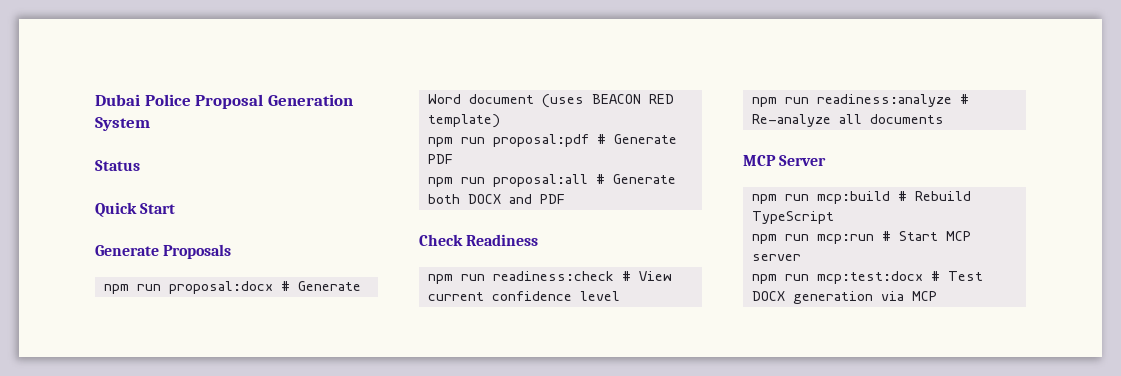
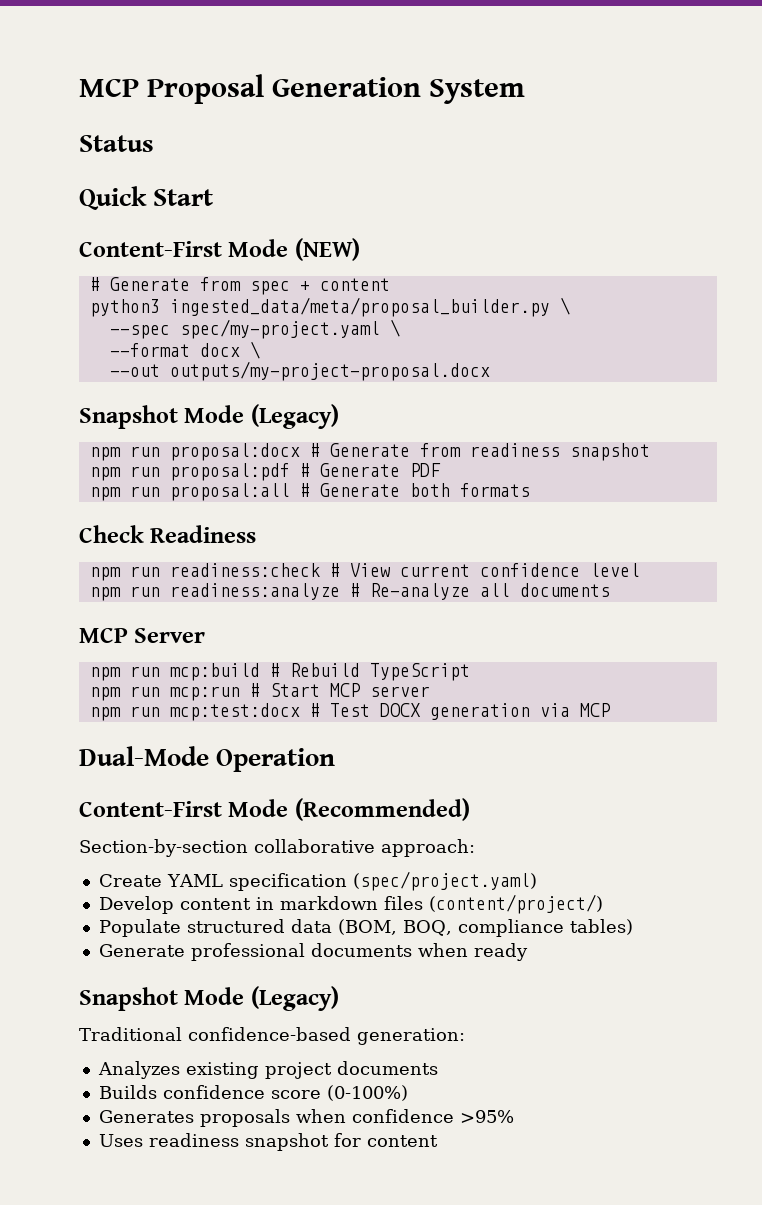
- Dubai Police Proposal Generation System
+ MCP Proposal Generation System
- Generate Proposals
+ Content-First Mode (NEW)
+ # Generate from spec + content
+ python3 ingested_data/meta/proposal_builder.py \
+ --spec spec/my-project.yaml \
+ --format docx \
+ --out outputs/my-project-proposal.docx
+ Snapshot Mode (Legacy)
- npm run proposal:docx # Generate Word document (uses BEACON RED template)
+ npm run proposal:docx # Generate from readiness snapshot
- npm run proposal:all # Generate both DOCX and PDF
+ npm run proposal:all # Generate both formats
+ Dual-Mode Operation
+ Content-First Mode (Recommended)
+ Section-by-section collaborative approach:
+ Create YAML specification (spec/project.yaml)
+ Develop content in markdown files (content/project/)
+ Populate structured data (BOM, BOQ, compliance tables)
+ Generate professional documents when ready
+ Snapshot Mode (Legacy)
+ Traditional confidence-based generation:
+ Analyzes existing project documents
+ Builds confidence score (0-100%)
+ Generates proposals when confidence >95%
+ Uses readiness snapshot for content

